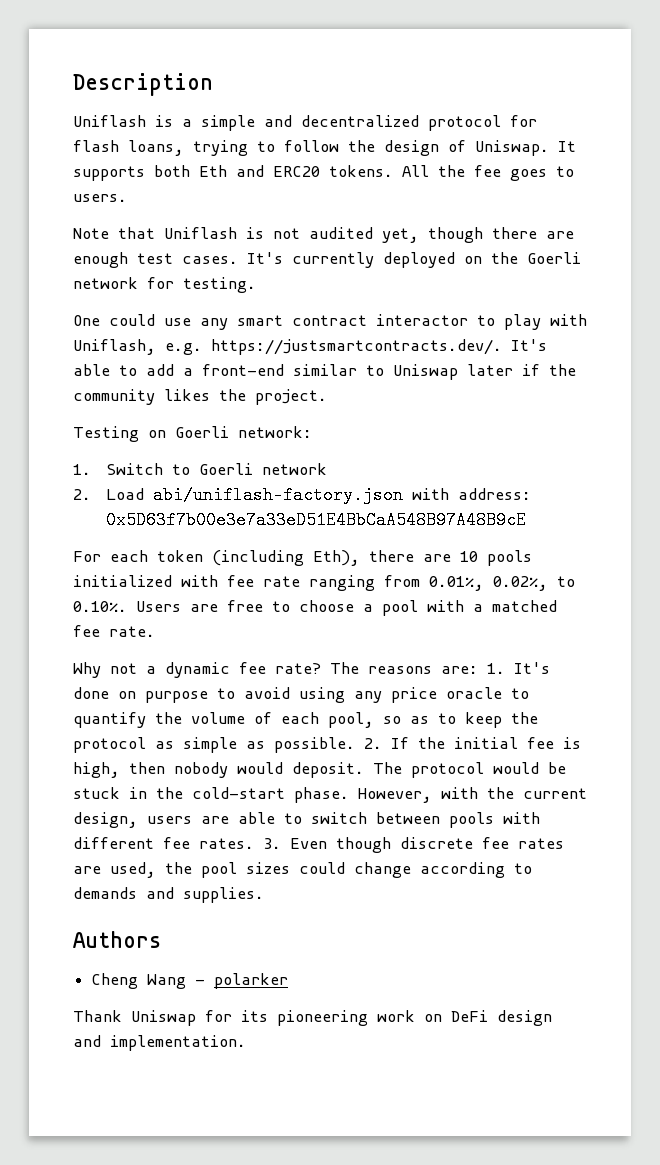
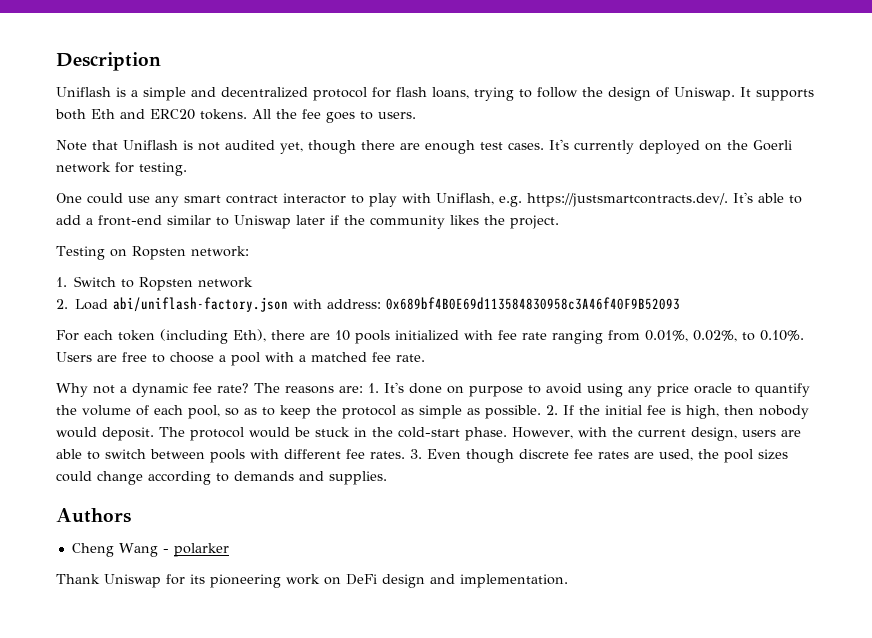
- Testing on Goerli network:
+ Testing on Ropsten network:
- 1. Switch to Goerli network
+ 1. Switch to Ropsten network
- 2. Load abi/uniflash-factory.json with address: 0x5D63f7b00e3e7a33eD51E4BbCaA548B97A48B9cE
+ 2. Load abi/uniflash-factory.json with address: 0x689bf4B0E69d113584830958c3A46f40F9B52093

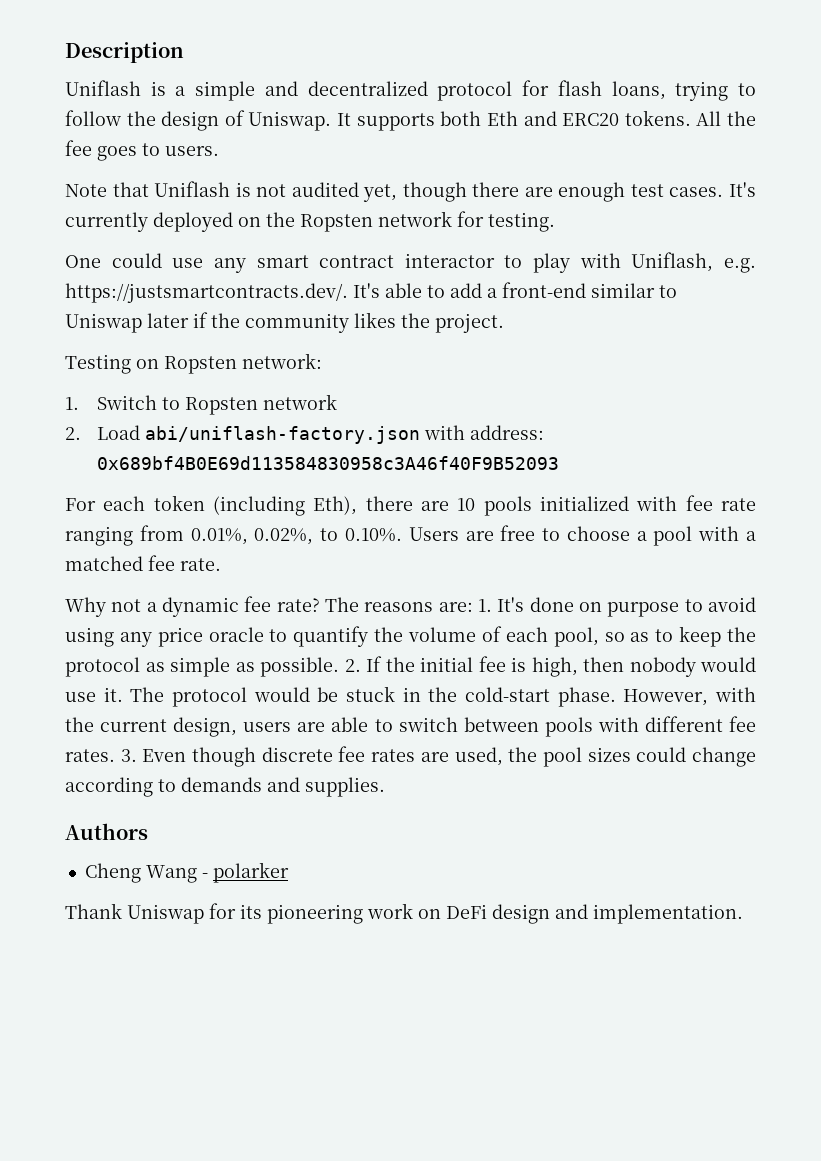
- It's currently deployed on the Goerli network for testing.
+ It's currently deployed on the Ropsten network for testing.
- 2. If the initial fee is high, then nobody would deposit.
+ 2. If the initial fee is high, then nobody would use it.

